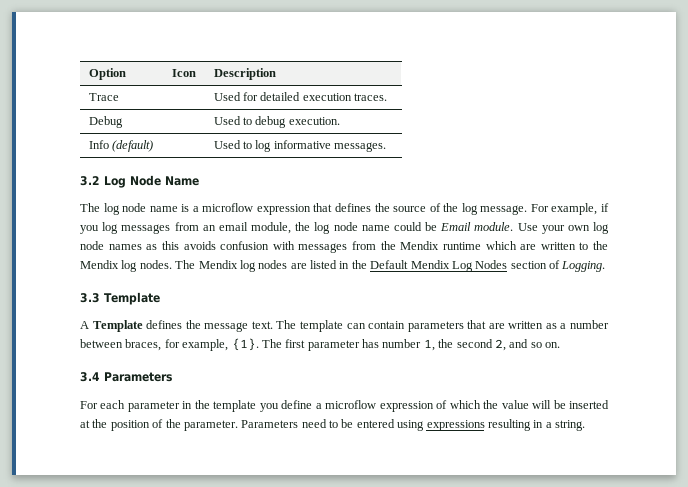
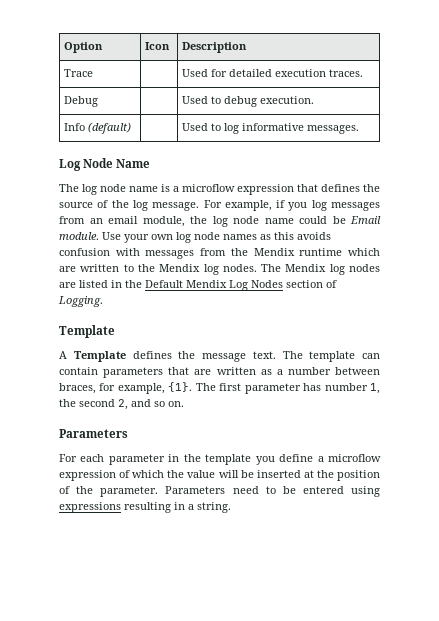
- 3.2 Log Node Name
+ Log Node Name
  The Mendix log nodes are listed in the Default Mendix Log Nodes section of Logging.
- 3.3 Template
+ Template
  The first parameter has number 1, the second 2, and so on.
- 3.4 Parameters
+ Parameters

